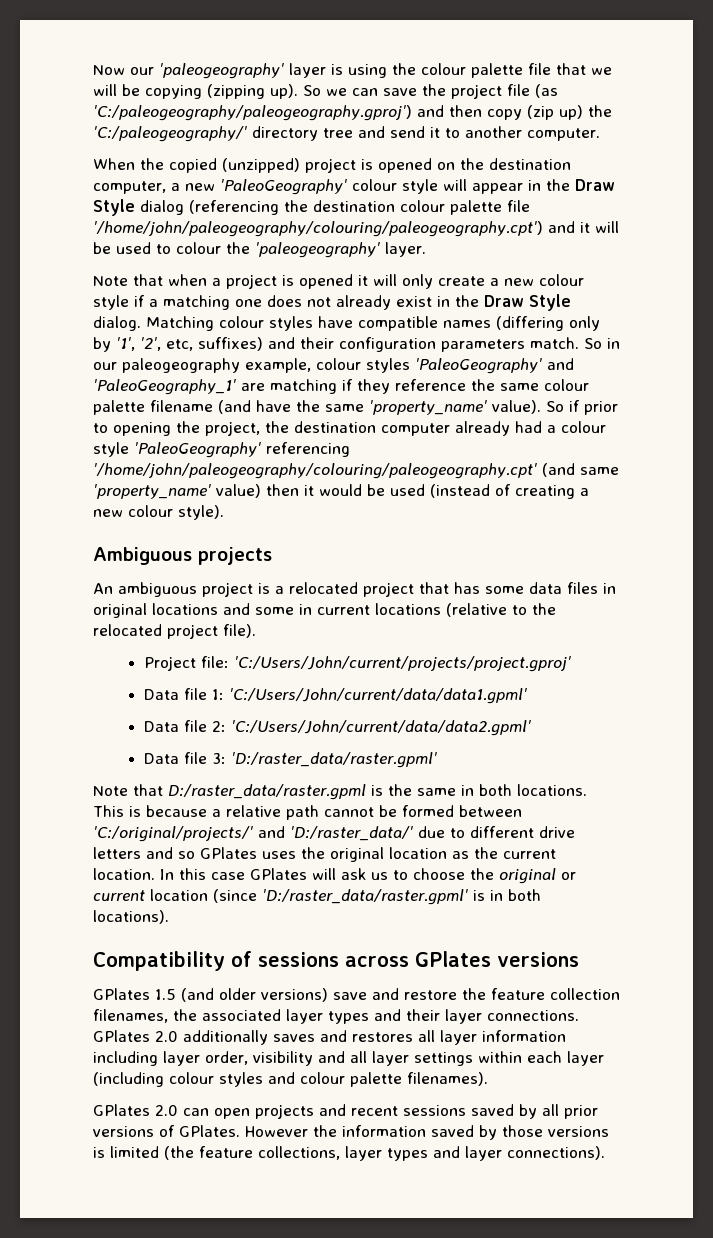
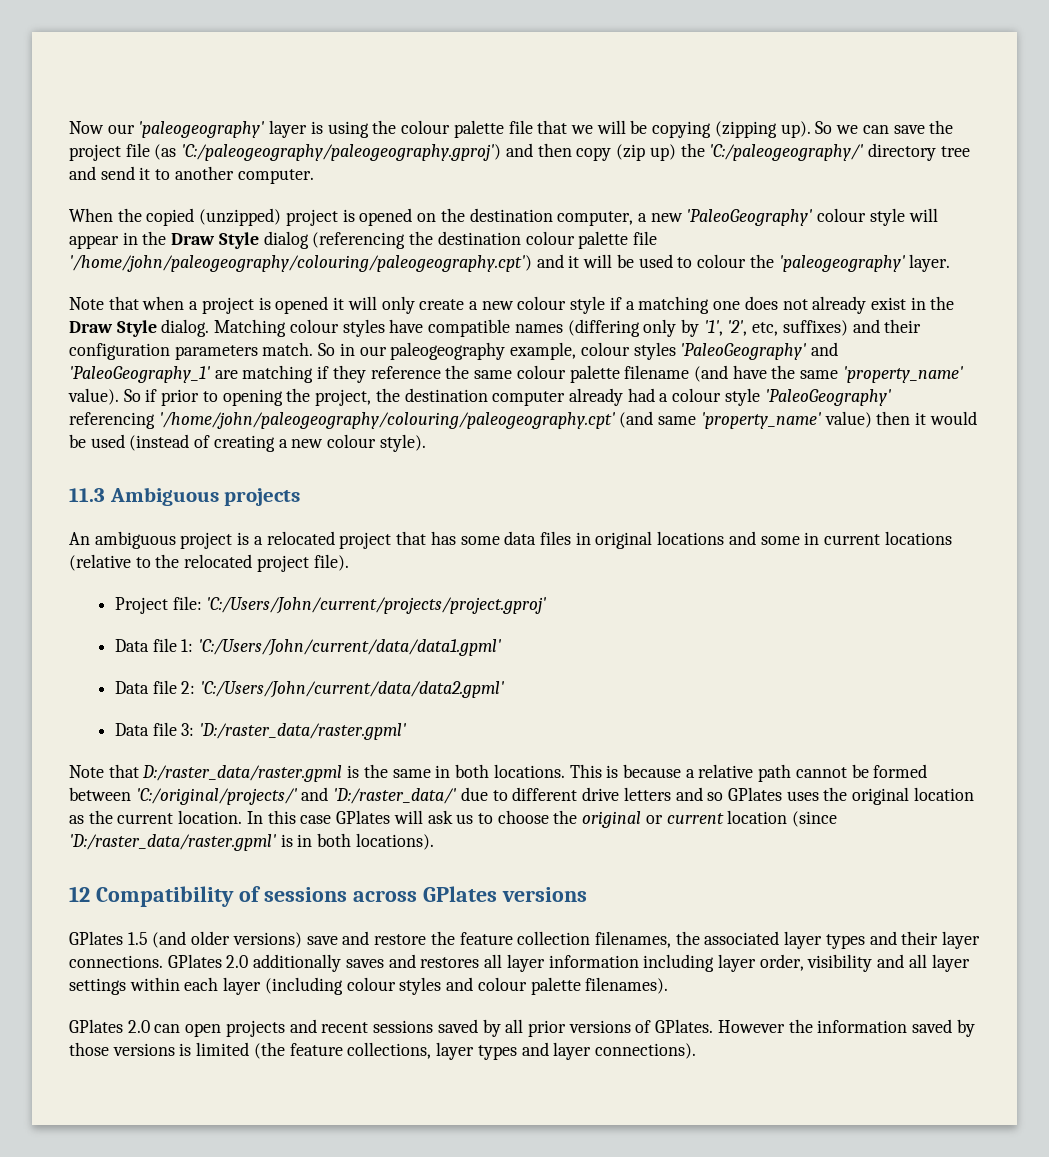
- Ambiguous projects
+ 11.3 Ambiguous projects
- Compatibility of sessions across GPlates versions
+ 12 Compatibility of sessions across GPlates versions

